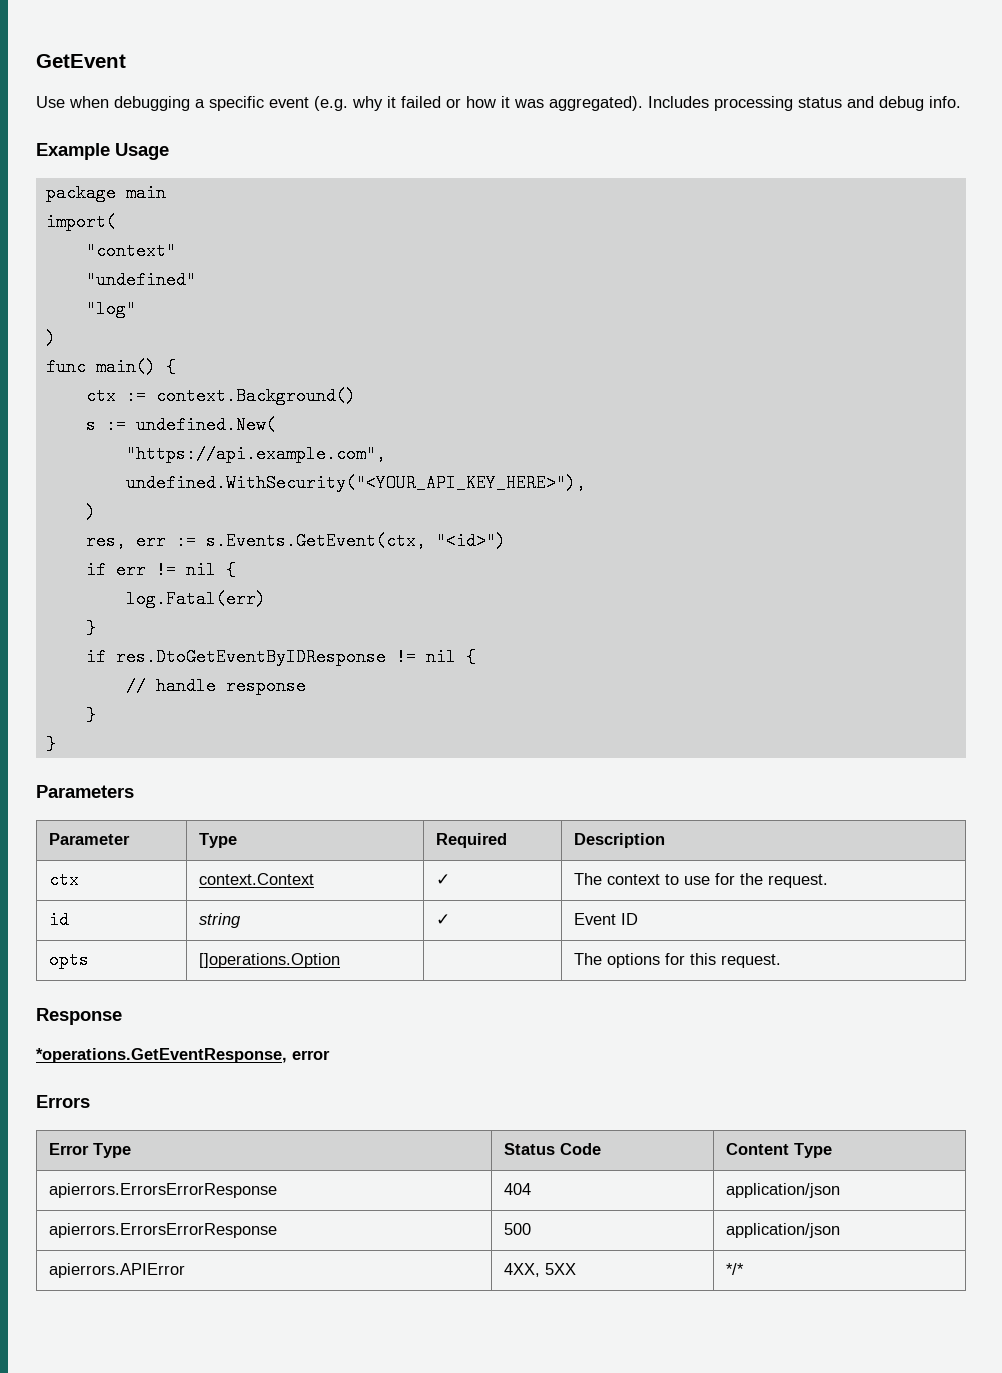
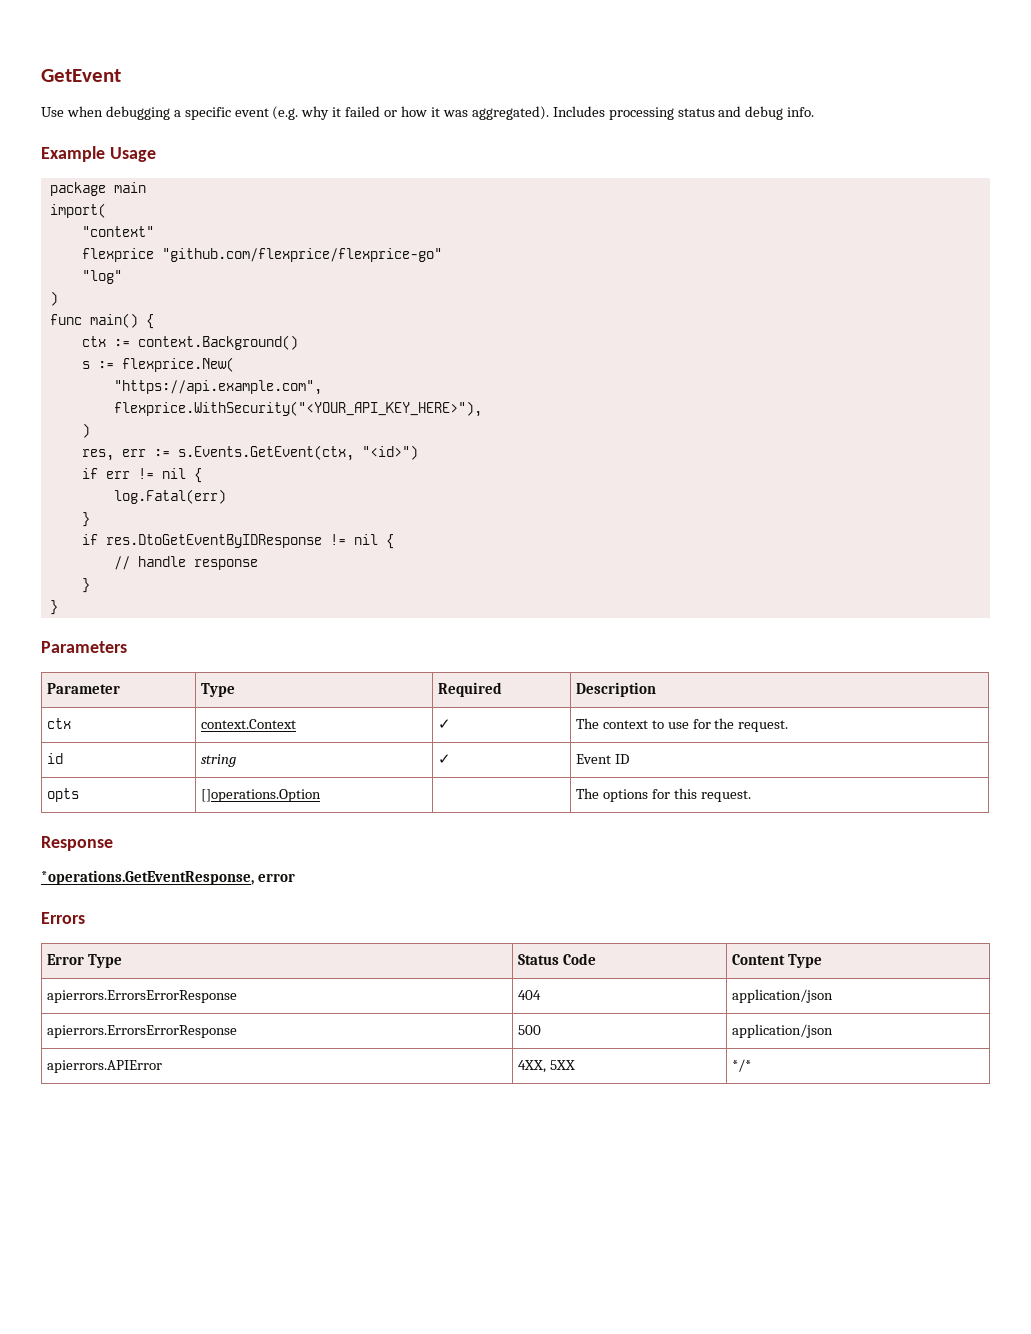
- "undefined"
+ flexprice "github.com/flexprice/flexprice-go"
- s := undefined.New(
+ s := flexprice.New(
- undefined.WithSecurity("<YOUR_API_KEY_HERE>"),
+ flexprice.WithSecurity("<YOUR_API_KEY_HERE>"),

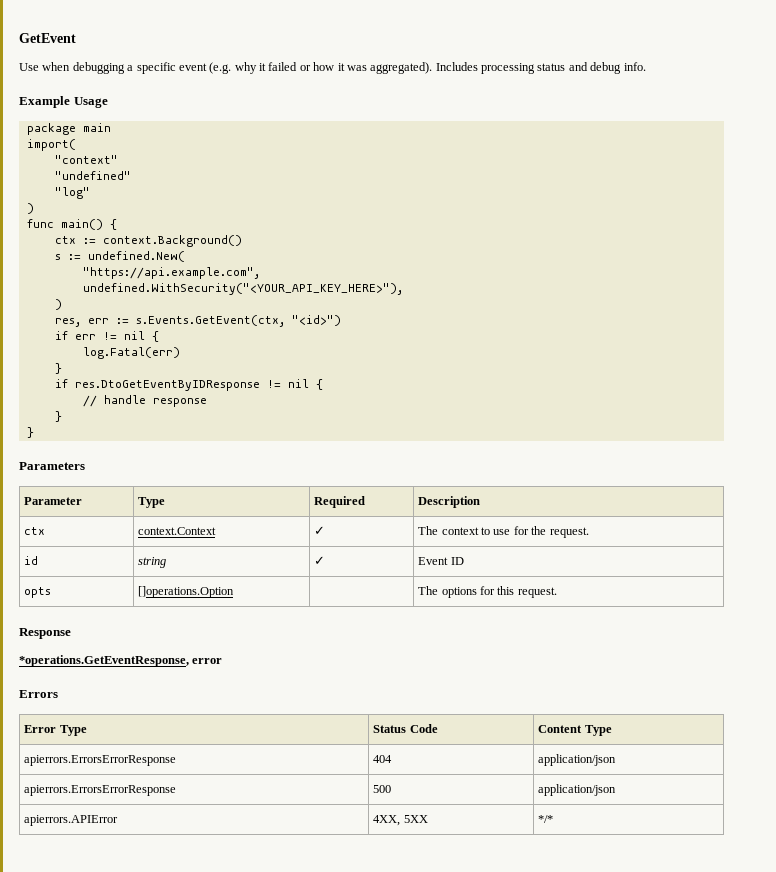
- flexprice "github.com/flexprice/flexprice-go"
+ "undefined"
- s := flexprice.New(
+ s := undefined.New(
- flexprice.WithSecurity("<YOUR_API_KEY_HERE>"),
+ undefined.WithSecurity("<YOUR_API_KEY_HERE>"),

